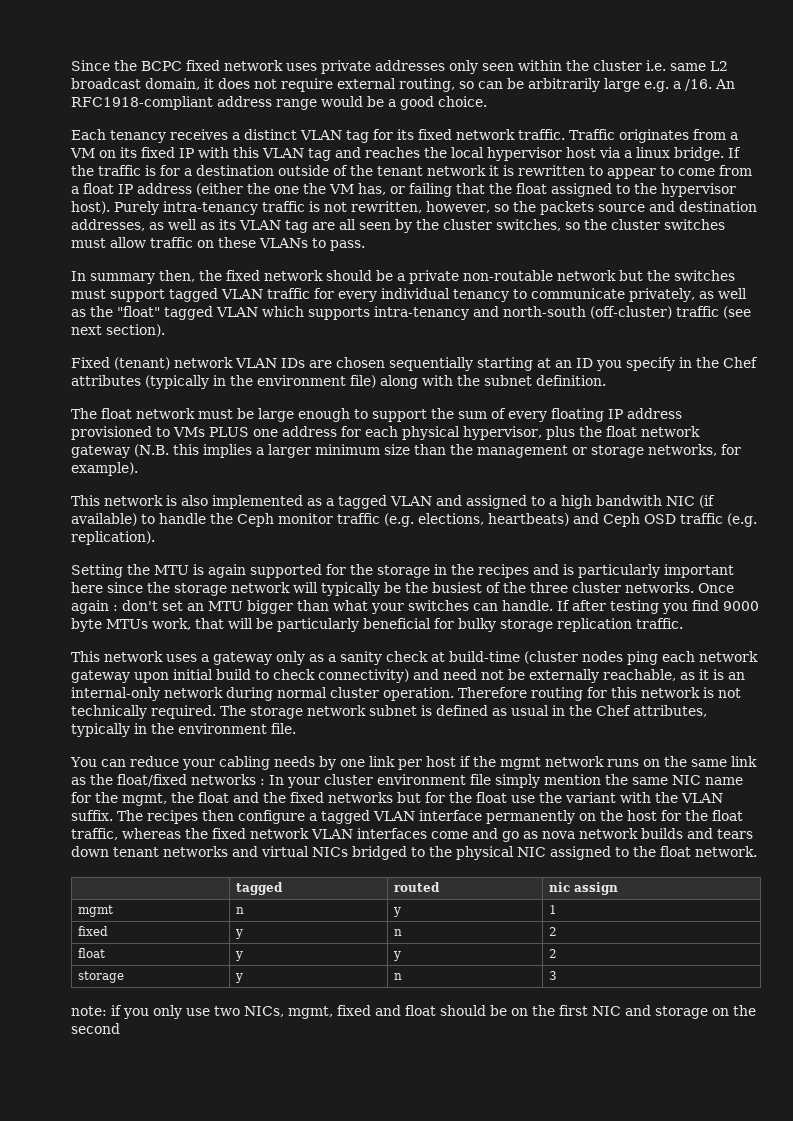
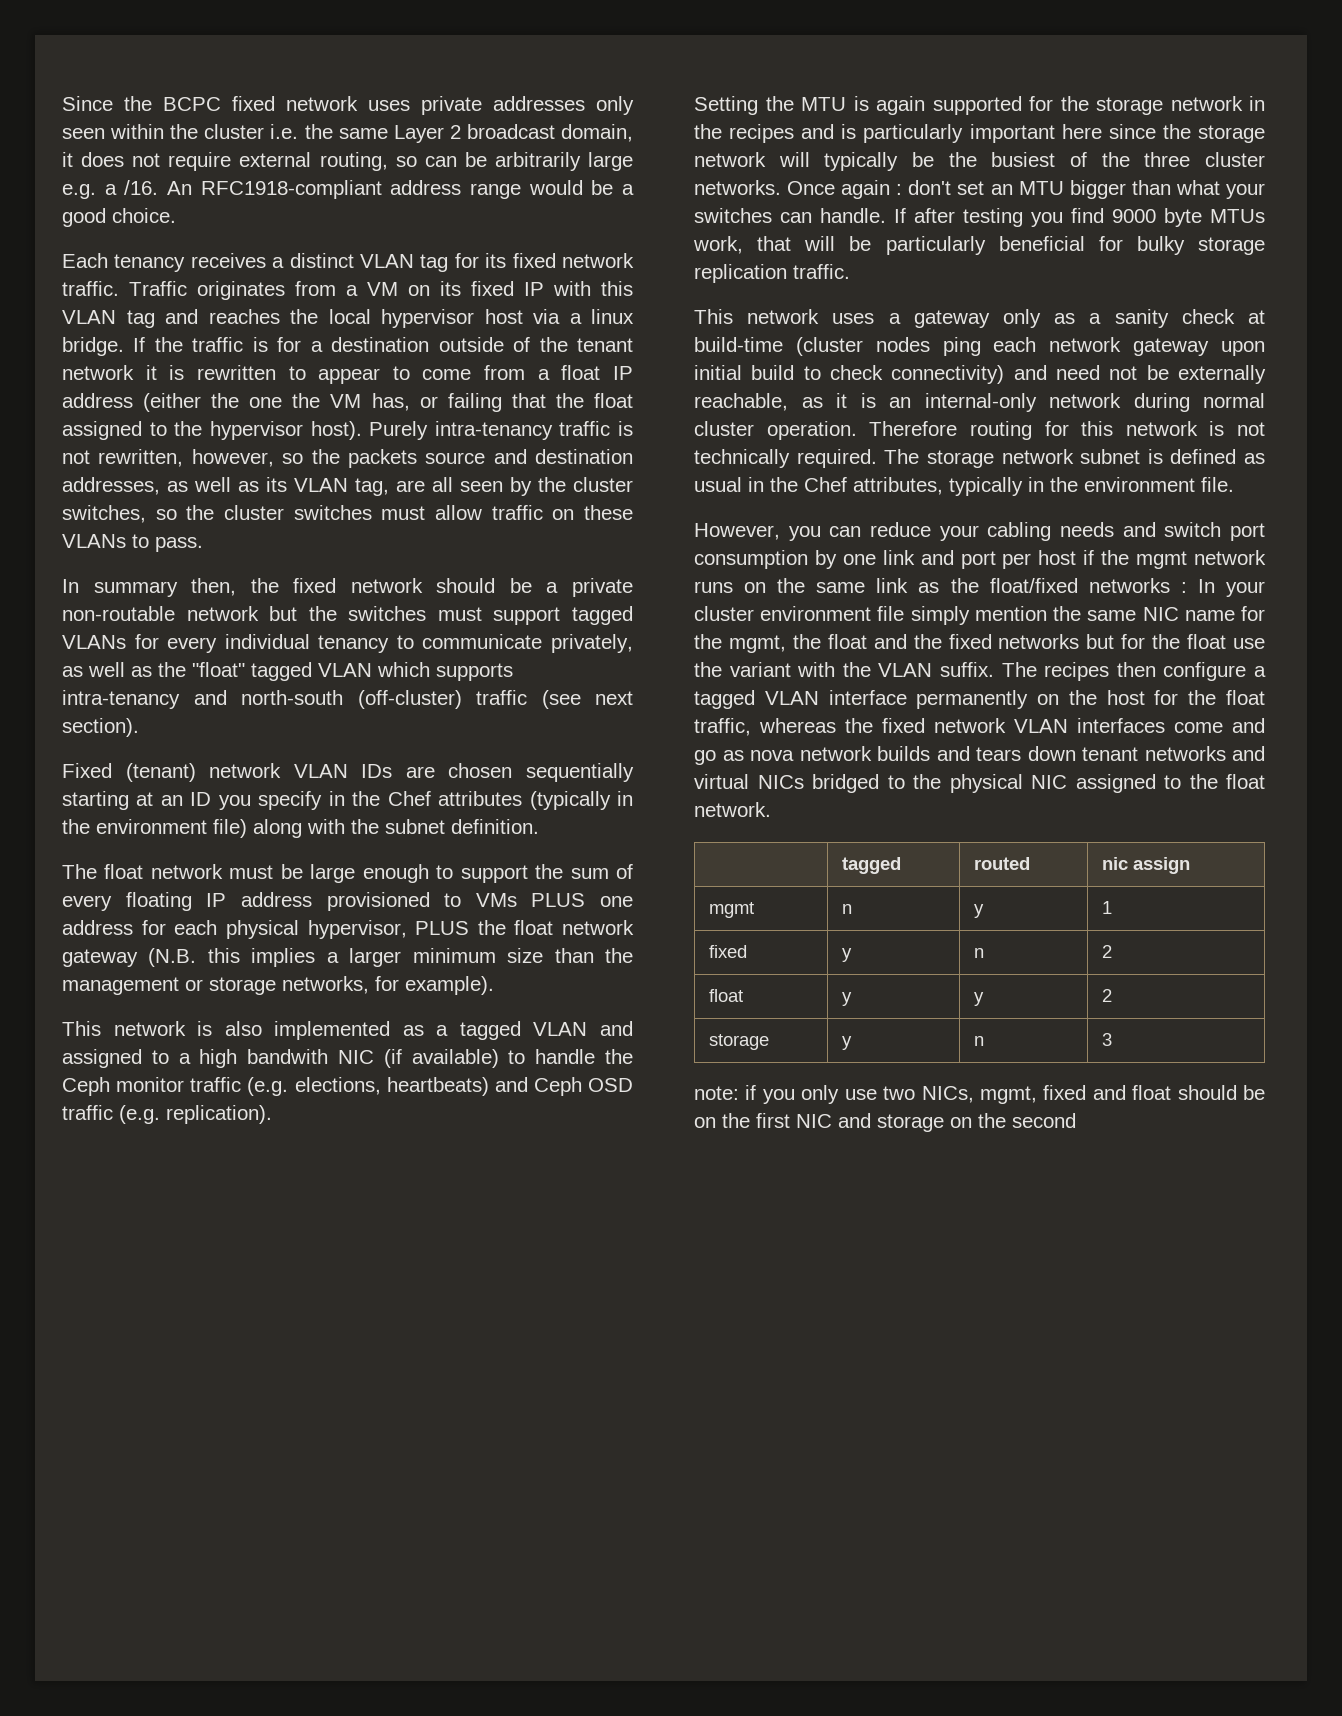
- Since the BCPC fixed network uses private addresses only seen within the cluster i.e. same L2 broadcast domain, it does not require external routing, so can be arbitrarily large e.g. a /16.
+ Since the BCPC fixed network uses private addresses only seen within the cluster i.e. the same Layer 2 broadcast domain, it does not require external routing, so can be arbitrarily large e.g. a /16.
- Purely intra-tenancy traffic is not rewritten, however, so the packets source and destination addresses, as well as its VLAN tag are all seen by the cluster switches, so the cluster switches must allow traffic on these VLANs to pass.
+ Purely intra-tenancy traffic is not rewritten, however, so the packets source and destination addresses, as well as its VLAN tag, are all seen by the cluster switches, so the cluster switches must allow traffic on these VLANs to pass.
- In summary then, the fixed network should be a private non-routable network but the switches must support tagged VLAN traffic for every individual tenancy to communicate privately, as well as the "float" tagged VLAN which supports intra-tenancy and north-south (off-cluster) traffic (see next section).
+ In summary then, the fixed network should be a private non-routable network but the switches must support tagged VLANs for every individual tenancy to communicate privately, as well as the "float" tagged VLAN which supports intra-tenancy and north-south (off-cluster) traffic (see next section).
- The float network must be large enough to support the sum of every floating IP address provisioned to VMs PLUS one address for each physical hypervisor, plus the float network gateway (N.B. this implies a larger minimum size than the management or storage networks, for example).
+ The float network must be large enough to support the sum of every floating IP address provisioned to VMs PLUS one address for each physical hypervisor, PLUS the float network gateway (N.B. this implies a larger minimum size than the management or storage networks, for example).
- Setting the MTU is again supported for the storage in the recipes and is particularly important here since the storage network will typically be the busiest of the three cluster networks.
+ Setting the MTU is again supported for the storage network in the recipes and is particularly important here since the storage network will typically be the busiest of the three cluster networks.
- You can reduce your cabling needs by one link per host if the mgmt network runs on the same link as the float/fixed networks : In your cluster environment file simply mention the same NIC name for the mgmt, the float and the fixed networks but for the float use the variant with the VLAN suffix.
+ However, you can reduce your cabling needs and switch port consumption by one link and port per host if the mgmt network runs on the same link as the float/fixed networks : In your cluster environment file simply mention the same NIC name for the mgmt, the float and the fixed networks but for the float use the variant with the VLAN suffix.

